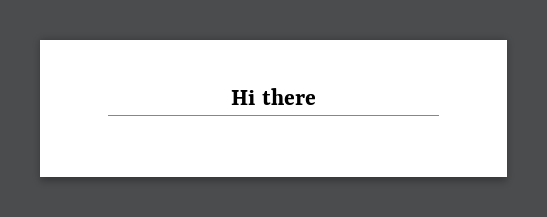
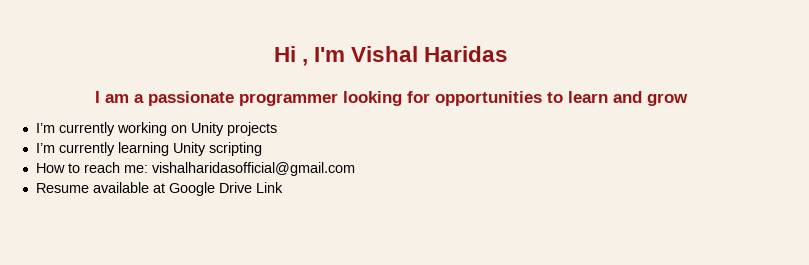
- Hi there
+ Hi , I'm Vishal Haridas
+ I am a passionate programmer looking for opportunities to learn and grow
+ I’m currently working on Unity projects
+ I’m currently learning Unity scripting
+ How to reach me: vishalharidasofficial@gmail.com
+ Resume available at Google Drive Link

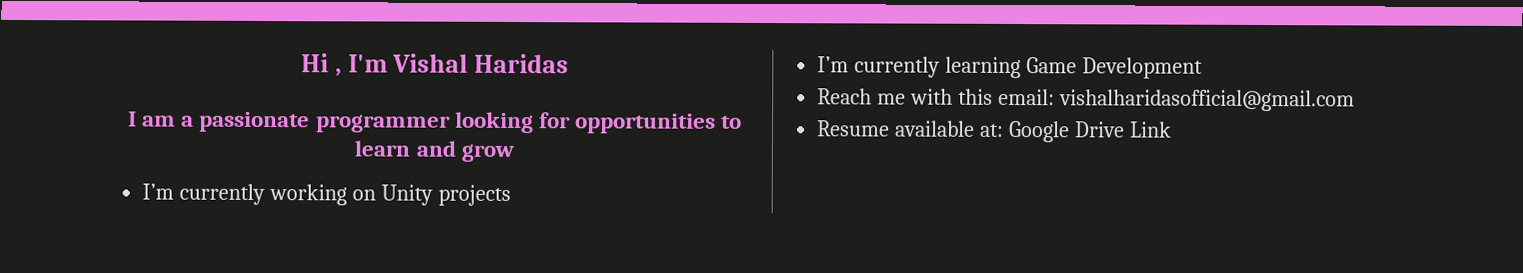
- I’m currently learning Unity scripting
- How to reach me: vishalharidasofficial@gmail.com
+ I’m currently learning Game Development
+ Reach me with this email: vishalharidasofficial@gmail.com
- Resume available at Google Drive Link
+ Resume available at: Google Drive Link

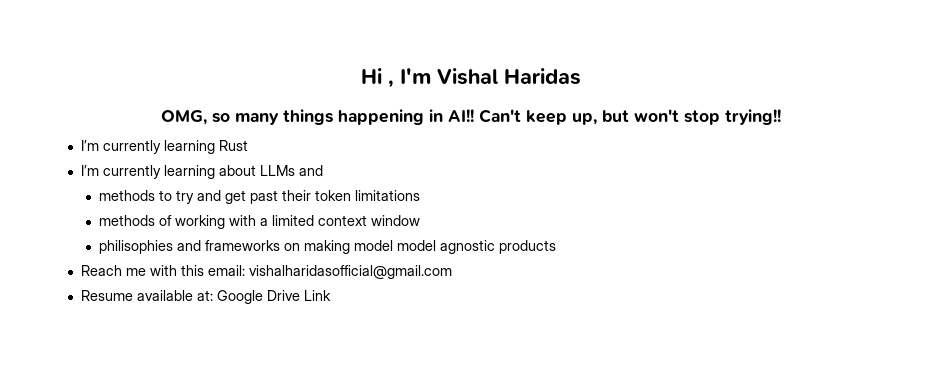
- I am a passionate programmer looking for opportunities to learn and grow
- I’m currently working on Unity projects
- I’m currently learning Game Development
+ OMG, so many things happening in AI!! Can't keep up, but won't stop trying!!
+ I’m currently learning Rust
+ I’m currently learning about LLMs and
+ methods to try and get past their token limitations
+ methods of working with a limited context window
+ philisophies and frameworks on making model model agnostic products

